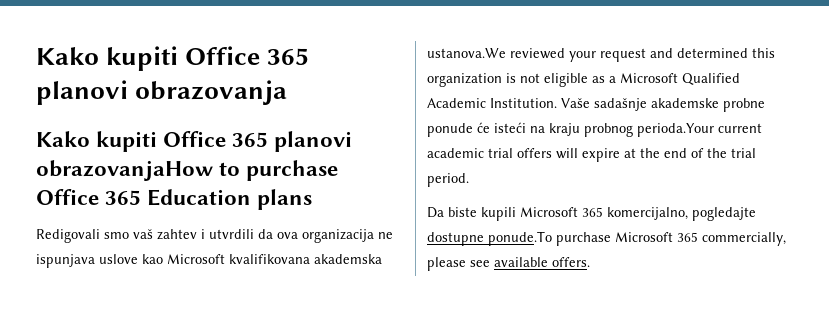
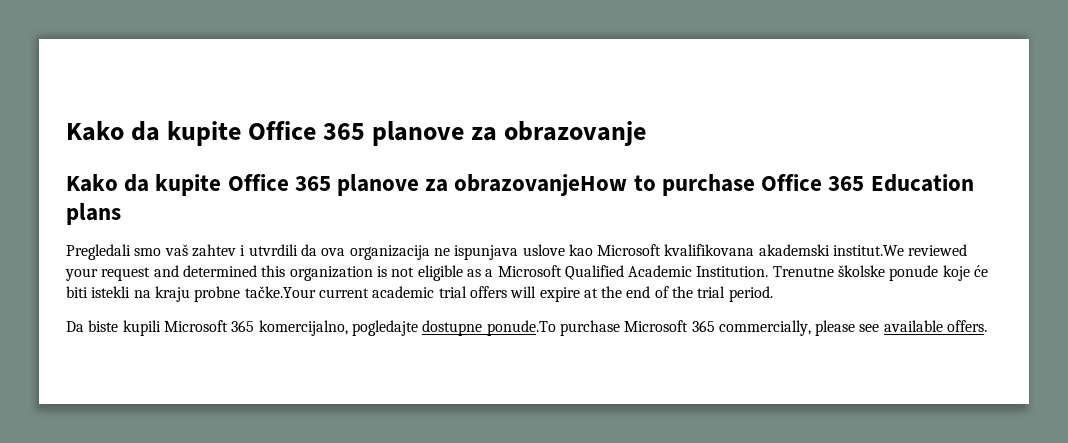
- Kako kupiti Office 365 planovi obrazovanja
- Kako kupiti Office 365 planovi obrazovanjaHow to purchase Office 365 Education plans
+ Kako da kupite Office 365 planove za obrazovanje
+ Kako da kupite Office 365 planove za obrazovanjeHow to purchase Office 365 Education plans
- Redigovali smo vaš zahtev i utvrdili da ova organizacija ne ispunjava uslove kao Microsoft kvalifikovana akademska ustanova.We reviewed your request and determined this organization is not eligible as a Microsoft Qualified Academic Institution.
+ Pregledali smo vaš zahtev i utvrdili da ova organizacija ne ispunjava uslove kao Microsoft kvalifikovana akademski institut.We reviewed your request and determined this organization is not eligible as a Microsoft Qualified Academic Institution.
- Vaše sadašnje akademske probne ponude će isteći na kraju probnog perioda.Your current academic trial offers will expire at the end of the trial period.
+ Trenutne školske ponude koje će biti istekli na kraju probne tačke.Your current academic trial offers will expire at the end of the trial period.

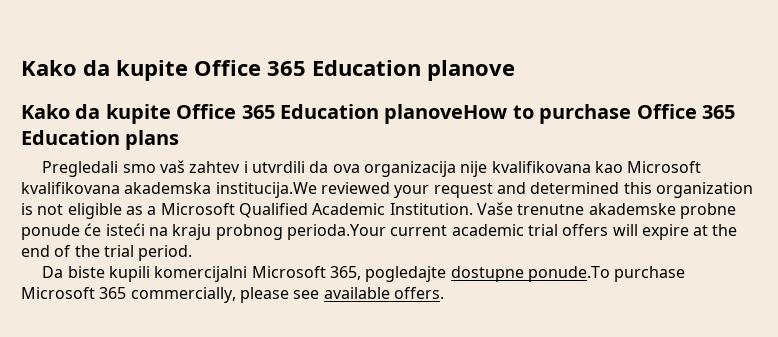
- Kako da kupite Office 365 planove za obrazovanje
- Kako da kupite Office 365 planove za obrazovanjeHow to purchase Office 365 Education plans
+ Kako da kupite Office 365 Education planove
+ Kako da kupite Office 365 Education planoveHow to purchase Office 365 Education plans
- Pregledali smo vaš zahtev i utvrdili da ova organizacija ne ispunjava uslove kao Microsoft kvalifikovana akademski institut.We reviewed your request and determined this organization is not eligible as a Microsoft Qualified Academic Institution.
+ Pregledali smo vaš zahtev i utvrdili da ova organizacija nije kvalifikovana kao Microsoft kvalifikovana akademska institucija.We reviewed your request and determined this organization is not eligible as a Microsoft Qualified Academic Institution.
- Trenutne školske ponude koje će biti istekli na kraju probne tačke.Your current academic trial offers will expire at the end of the trial period.
+ Vaše trenutne akademske probne ponude će isteći na kraju probnog perioda.Your current academic trial offers will expire at the end of the trial period.
- Da biste kupili Microsoft 365 komercijalno, pogledajte dostupne ponude.To purchase Microsoft 365 commercially, please see available offers.
+ Da biste kupili komercijalni Microsoft 365, pogledajte dostupne ponude.To purchase Microsoft 365 commercially, please see available offers.

